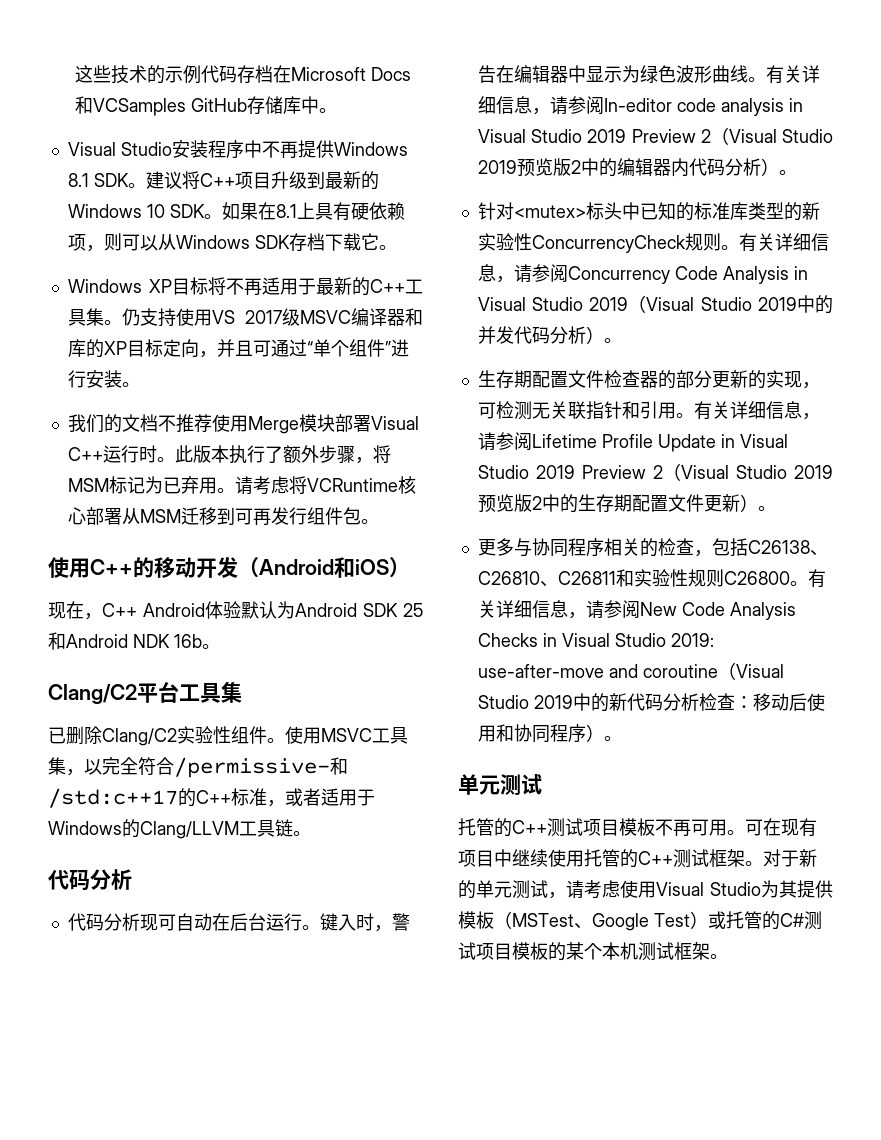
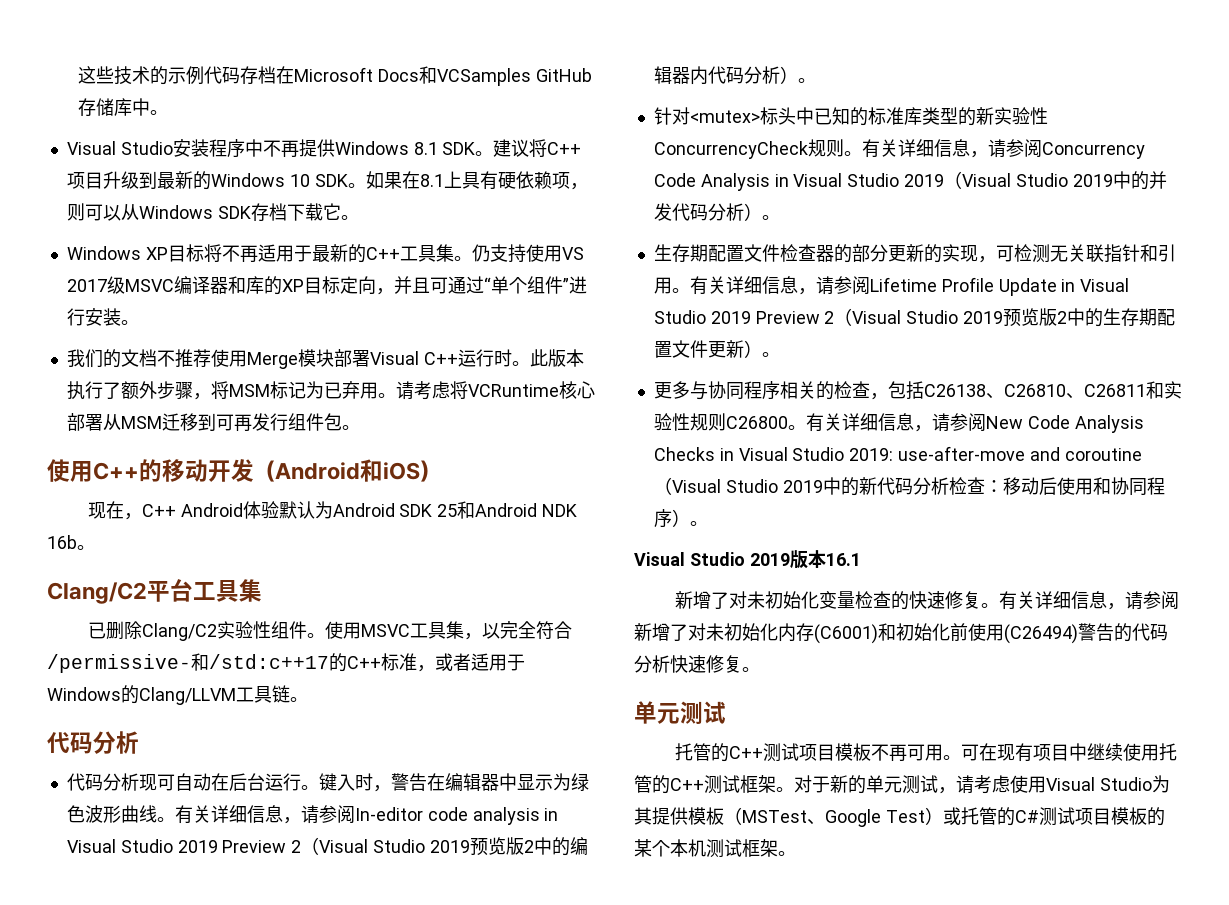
+ Visual Studio 2019版本16.1
+ 新增了对未初始化变量检查的快速修复。有关详细信息，请参阅新增了对未初始化内存(C6001)和初始化前使用(C26494)警告的代码分析快速修复。

